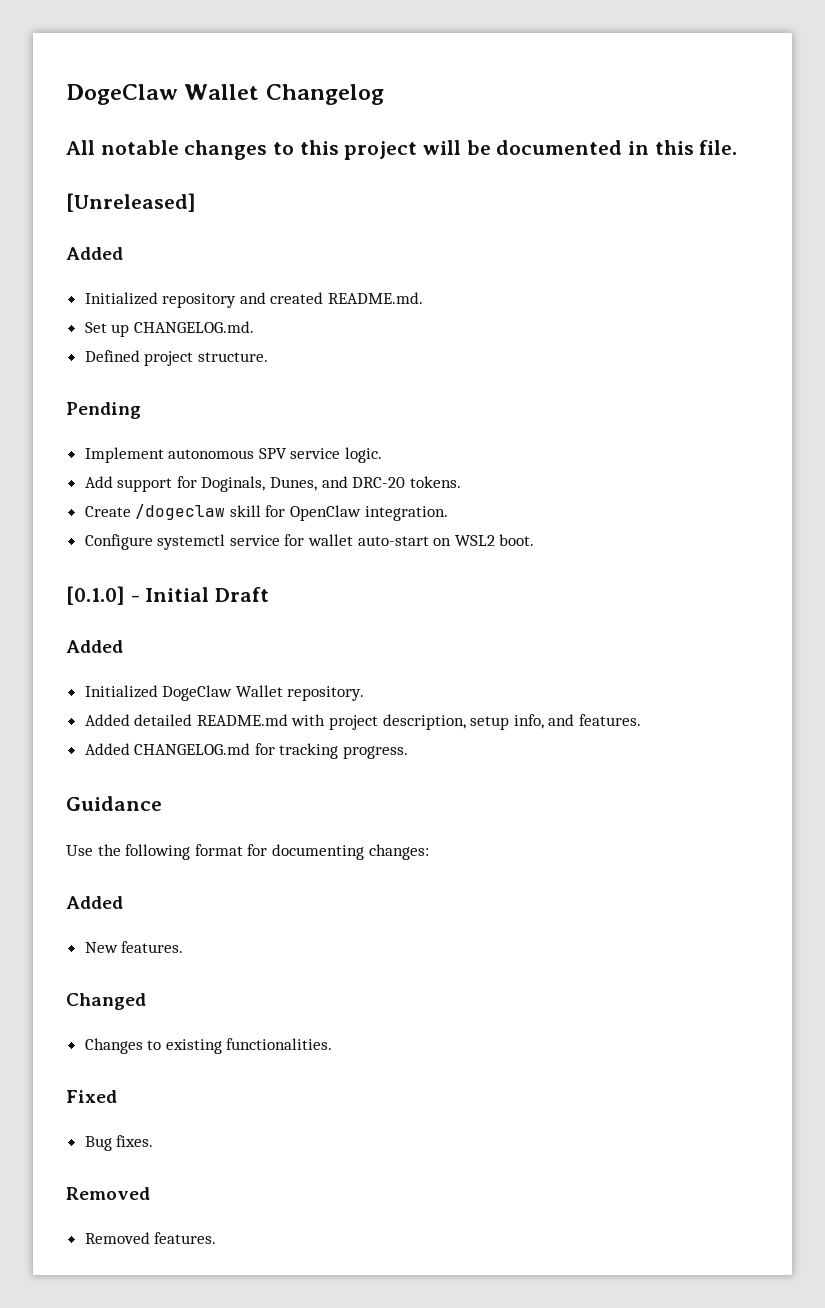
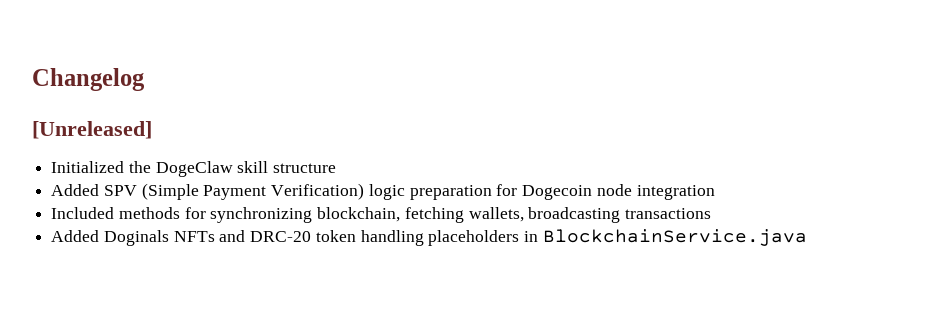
- DogeClaw Wallet Changelog
+ Changelog
- All notable changes to this project will be documented in this file.
  [Unreleased]
- Added
- Initialized repository and created README.md.
- Set up CHANGELOG.md.
- Defined project structure.
- Pending
- Implement autonomous SPV service logic.
- Add support for Doginals, Dunes, and DRC-20 tokens.
- Create /dogeclaw skill for OpenClaw integration.
- Configure systemctl service for wallet auto-start on WSL2 boot.
- [0.1.0] - Initial Draft
- Added
- Initialized DogeClaw Wallet repository.
- Added detailed README.md with project description, setup info, and features.
- Added CHANGELOG.md for tracking progress.
- Guidance
- Use the following format for documenting changes:
- Added
- New features.
- Changed
- Changes to existing functionalities.
- Fixed
- Bug fixes.
- Removed
- Removed features.
+ Initialized the DogeClaw skill structure
+ Added SPV (Simple Payment Verification) logic preparation for Dogecoin node integration
+ Included methods for synchronizing blockchain, fetching wallets, broadcasting transactions
+ Added Doginals NFTs and DRC-20 token handling placeholders in BlockchainService.java

